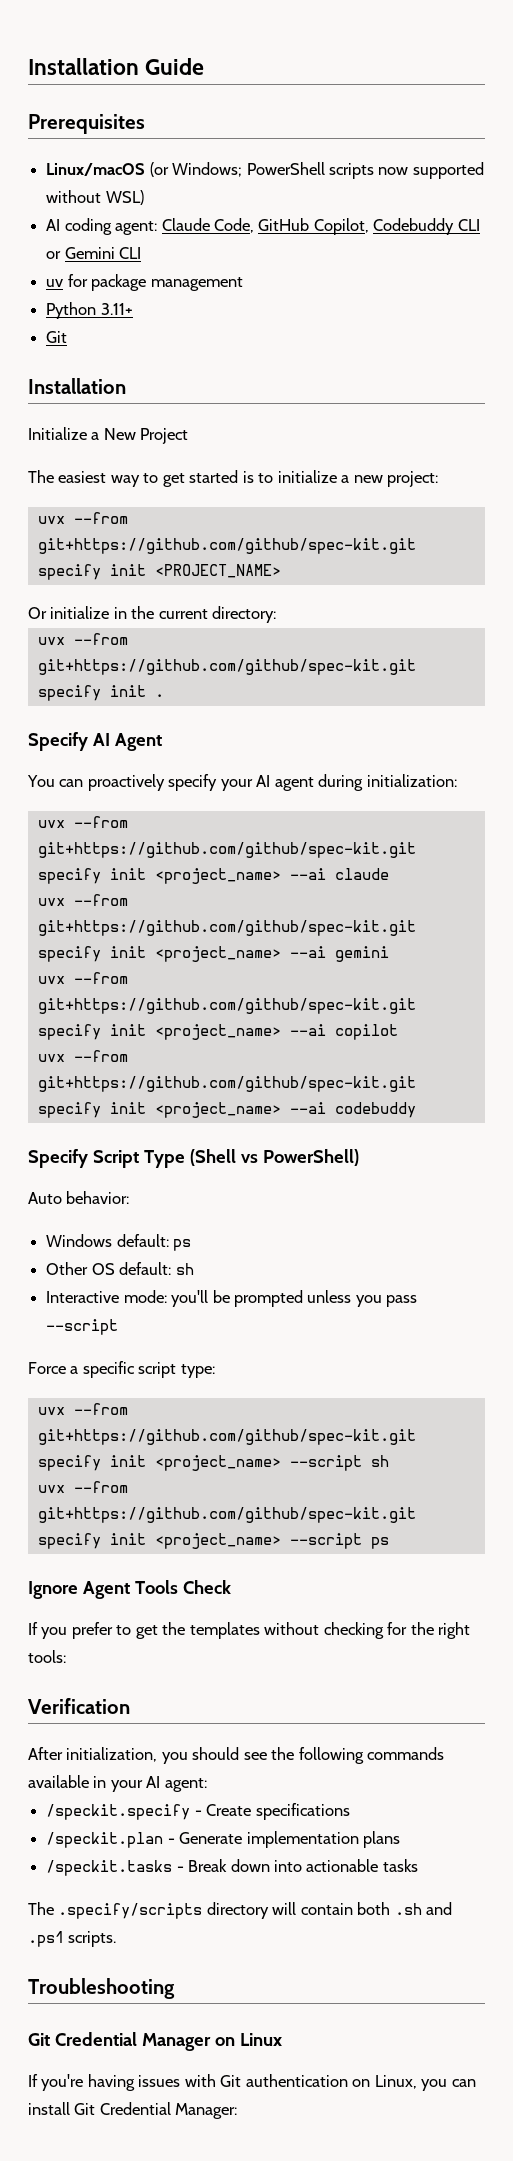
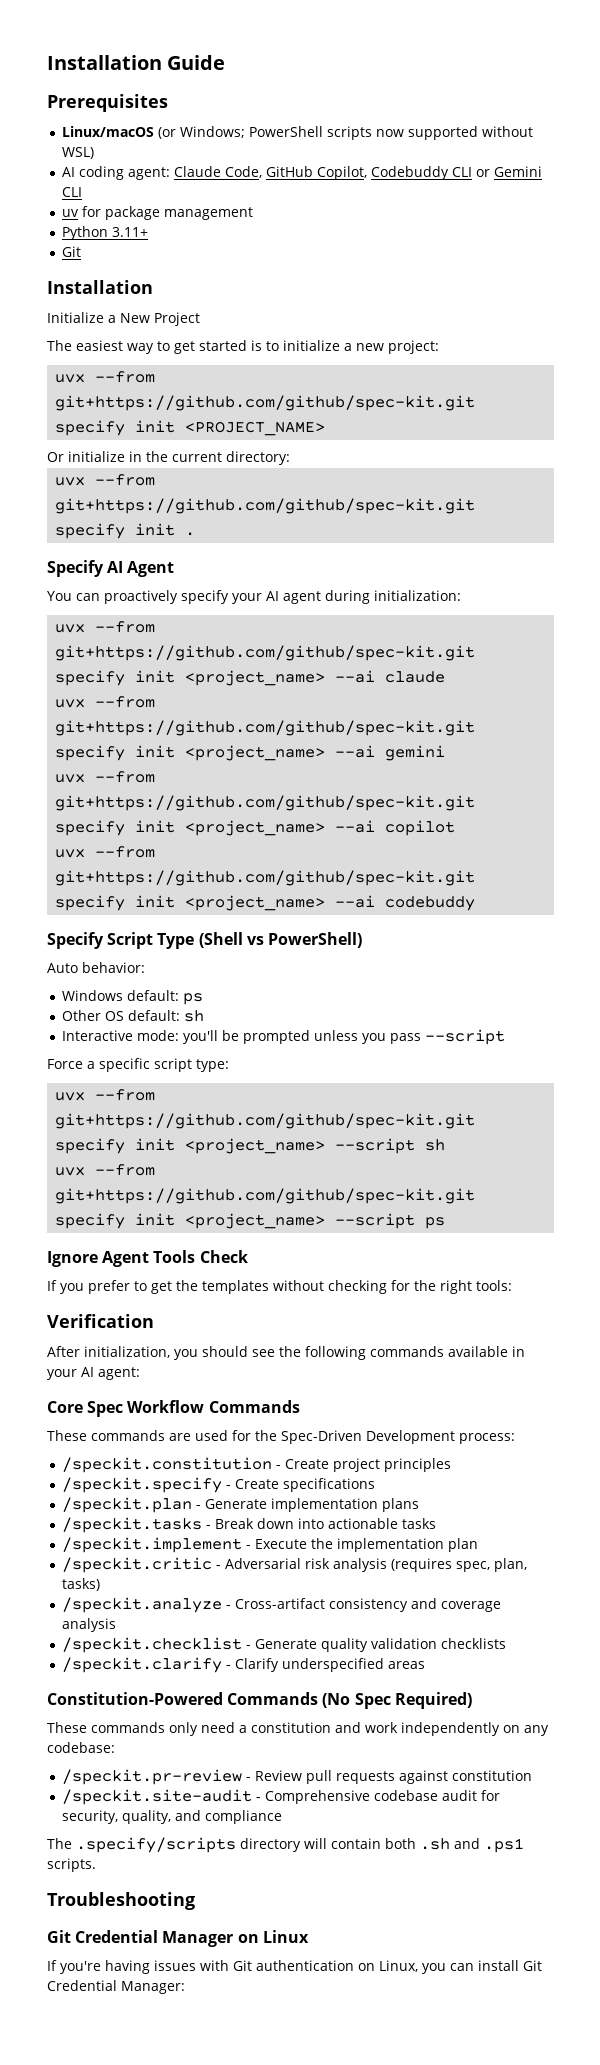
+ Core Spec Workflow Commands
+ These commands are used for the Spec-Driven Development process:
+ /speckit.constitution - Create project principles
+ /speckit.implement - Execute the implementation plan
+ /speckit.critic - Adversarial risk analysis (requires spec, plan, tasks)
+ /speckit.analyze - Cross-artifact consistency and coverage analysis
+ /speckit.checklist - Generate quality validation checklists
+ /speckit.clarify - Clarify underspecified areas
+ Constitution-Powered Commands (No Spec Required)
+ These commands only need a constitution and work independently on any codebase:
+ /speckit.pr-review - Review pull requests against constitution
+ /speckit.site-audit - Comprehensive codebase audit for security, quality, and compliance

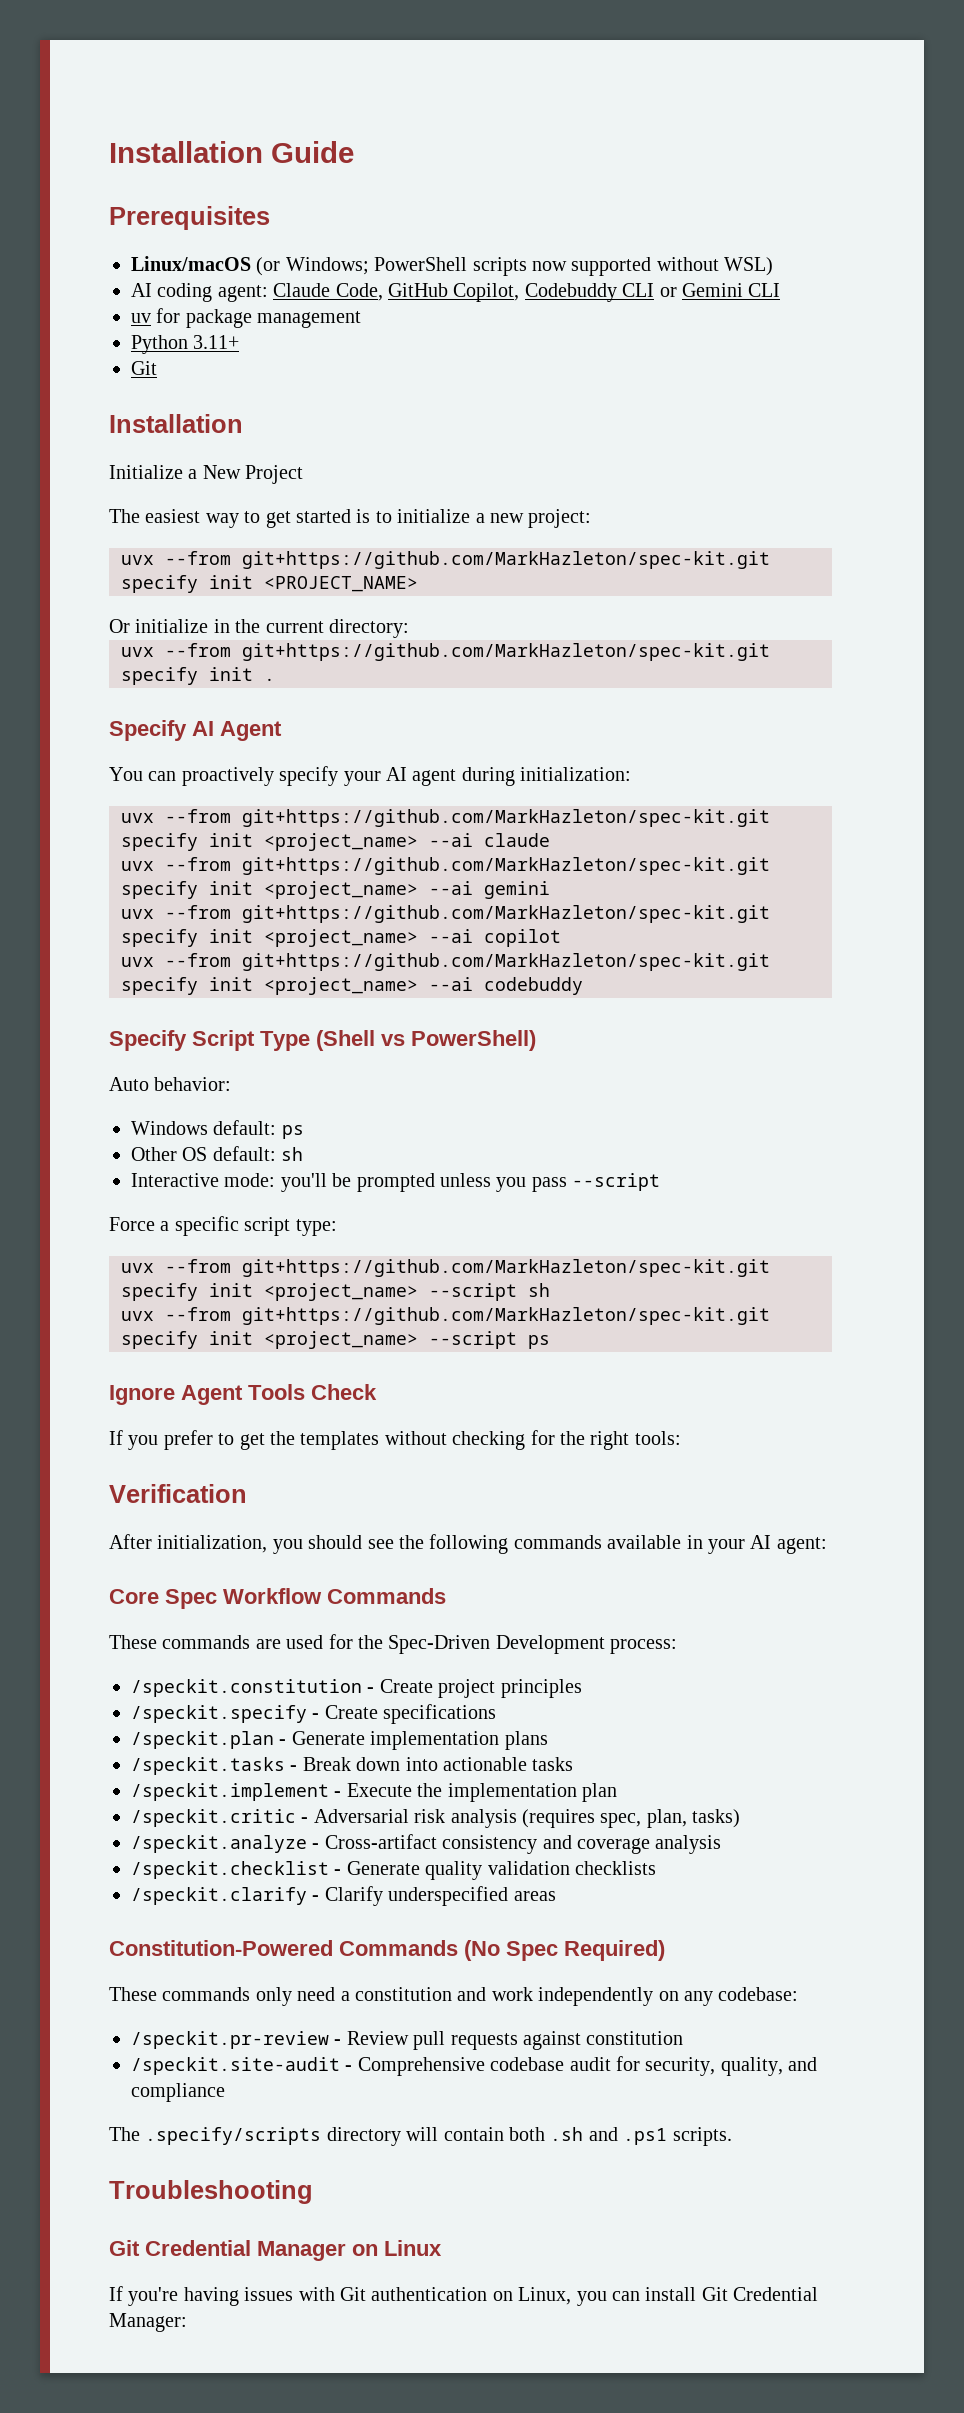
- uvx --from git+https://github.com/github/spec-kit.git specify init <PROJECT_NAME>
+ uvx --from git+https://github.com/MarkHazleton/spec-kit.git specify init <PROJECT_NAME>
- uvx --from git+https://github.com/github/spec-kit.git specify init .
+ uvx --from git+https://github.com/MarkHazleton/spec-kit.git specify init .
- uvx --from git+https://github.com/github/spec-kit.git specify init <project_name> --ai claude
+ uvx --from git+https://github.com/MarkHazleton/spec-kit.git specify init <project_name> --ai claude
- uvx --from git+https://github.com/github/spec-kit.git specify init <project_name> --ai gemini
+ uvx --from git+https://github.com/MarkHazleton/spec-kit.git specify init <project_name> --ai gemini
- uvx --from git+https://github.com/github/spec-kit.git specify init <project_name> --ai copilot
+ uvx --from git+https://github.com/MarkHazleton/spec-kit.git specify init <project_name> --ai copilot
- uvx --from git+https://github.com/github/spec-kit.git specify init <project_name> --ai codebuddy
+ uvx --from git+https://github.com/MarkHazleton/spec-kit.git specify init <project_name> --ai codebuddy
- uvx --from git+https://github.com/github/spec-kit.git specify init <project_name> --script sh
+ uvx --from git+https://github.com/MarkHazleton/spec-kit.git specify init <project_name> --script sh
- uvx --from git+https://github.com/github/spec-kit.git specify init <project_name> --script ps
+ uvx --from git+https://github.com/MarkHazleton/spec-kit.git specify init <project_name> --script ps

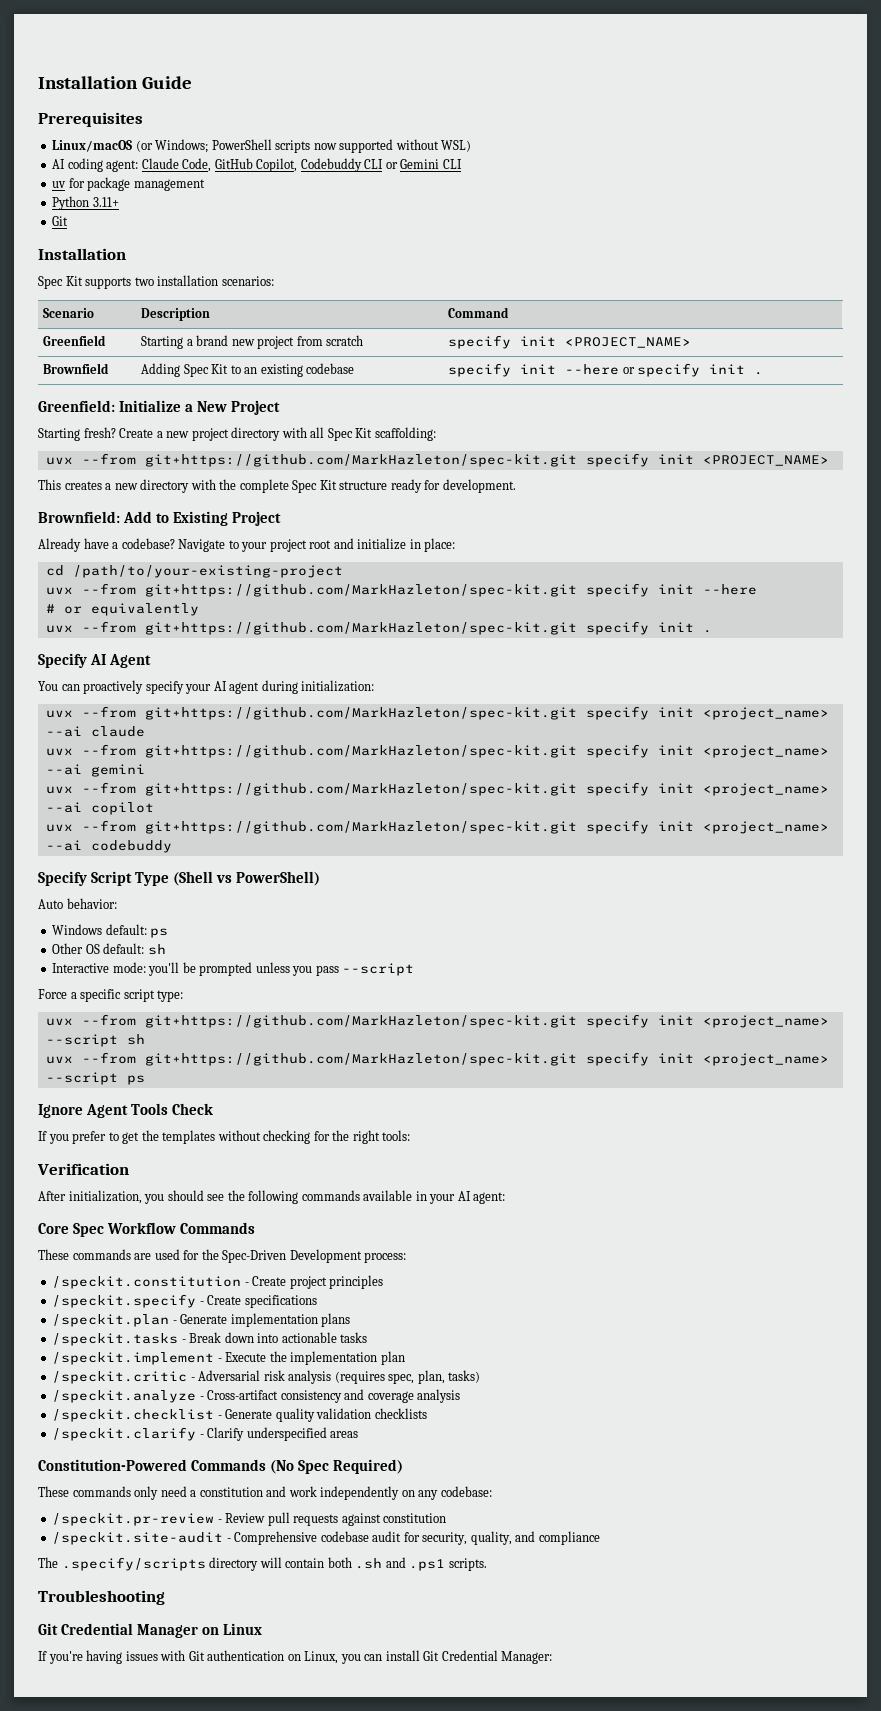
- Initialize a New Project
- The easiest way to get started is to initialize a new project:
+ Spec Kit supports two installation scenarios:
+ Scenario | Description | Command
+ Greenfield | Starting a brand new project from scratch | specify init <PROJECT_NAME>
+ Brownfield | Adding Spec Kit to an existing codebase | specify init --here or specify init .
+ Greenfield: Initialize a New Project
+ Starting fresh? Create a new project directory with all Spec Kit scaffolding:
- Or initialize in the current directory:
+ This creates a new directory with the complete Spec Kit structure ready for development.
+ Brownfield: Add to Existing Project
+ Already have a codebase? Navigate to your project root and initialize in place:
+ cd /path/to/your-existing-project
+ uvx --from git+https://github.com/MarkHazleton/spec-kit.git specify init --here
+ # or equivalently

